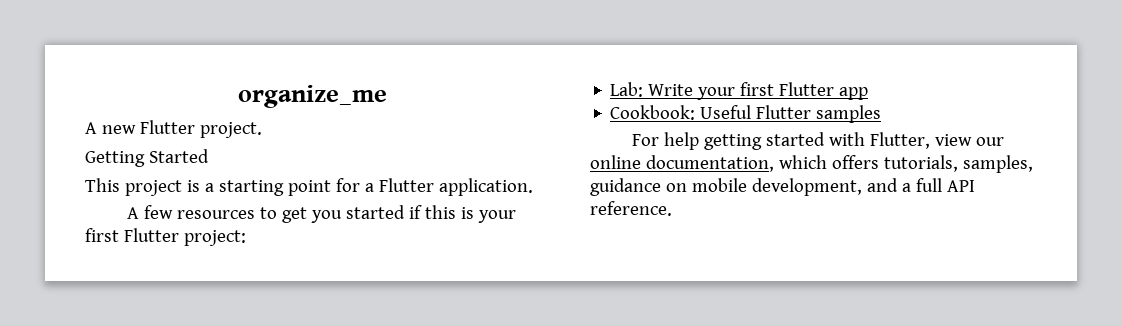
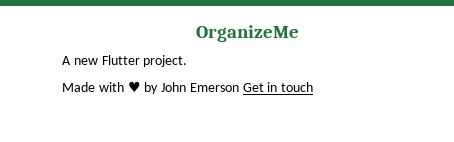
- organize_me
+ OrganizeMe
- Getting Started
- This project is a starting point for a Flutter application.
- A few resources to get you started if this is your first Flutter project:
- Lab: Write your first Flutter app
- Cookbook: Useful Flutter samples
- For help getting started with Flutter, view our online documentation, which offers tutorials, samples, guidance on mobile development, and a full API reference.
+ Made with ♥ by John Emerson Get in touch

